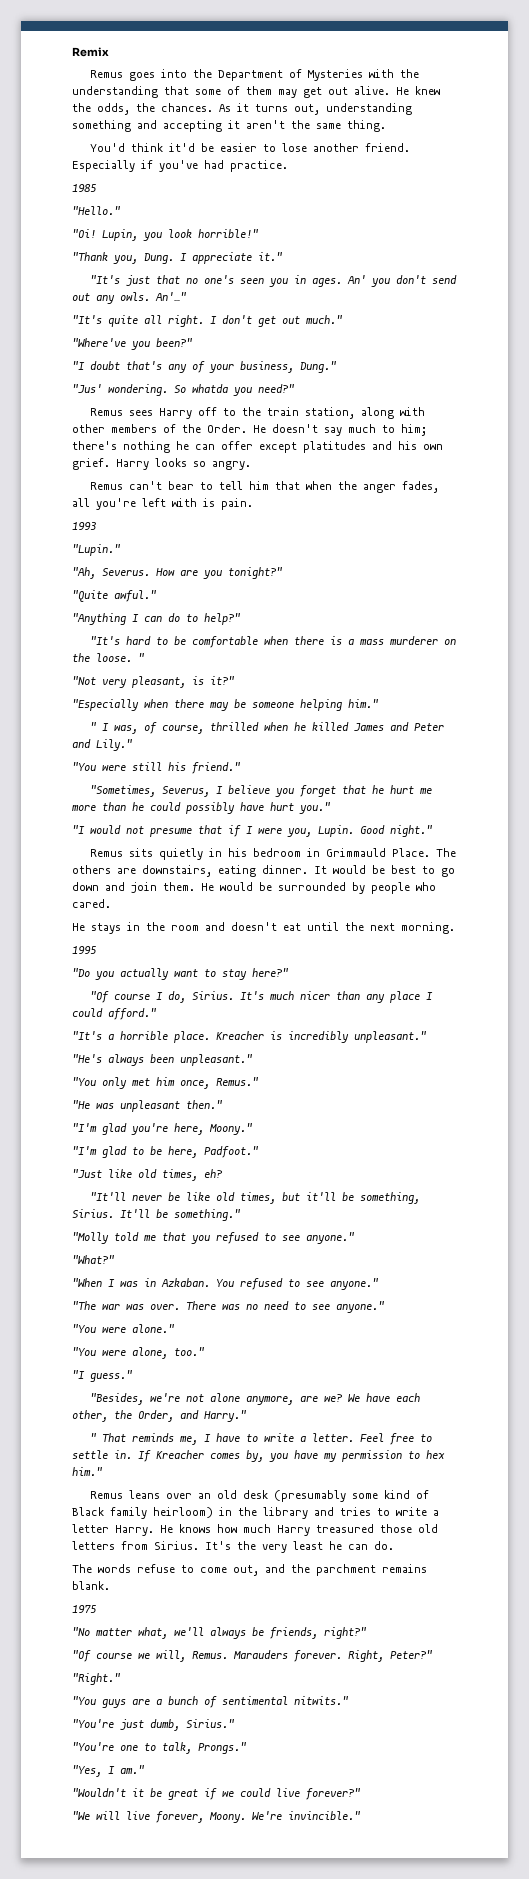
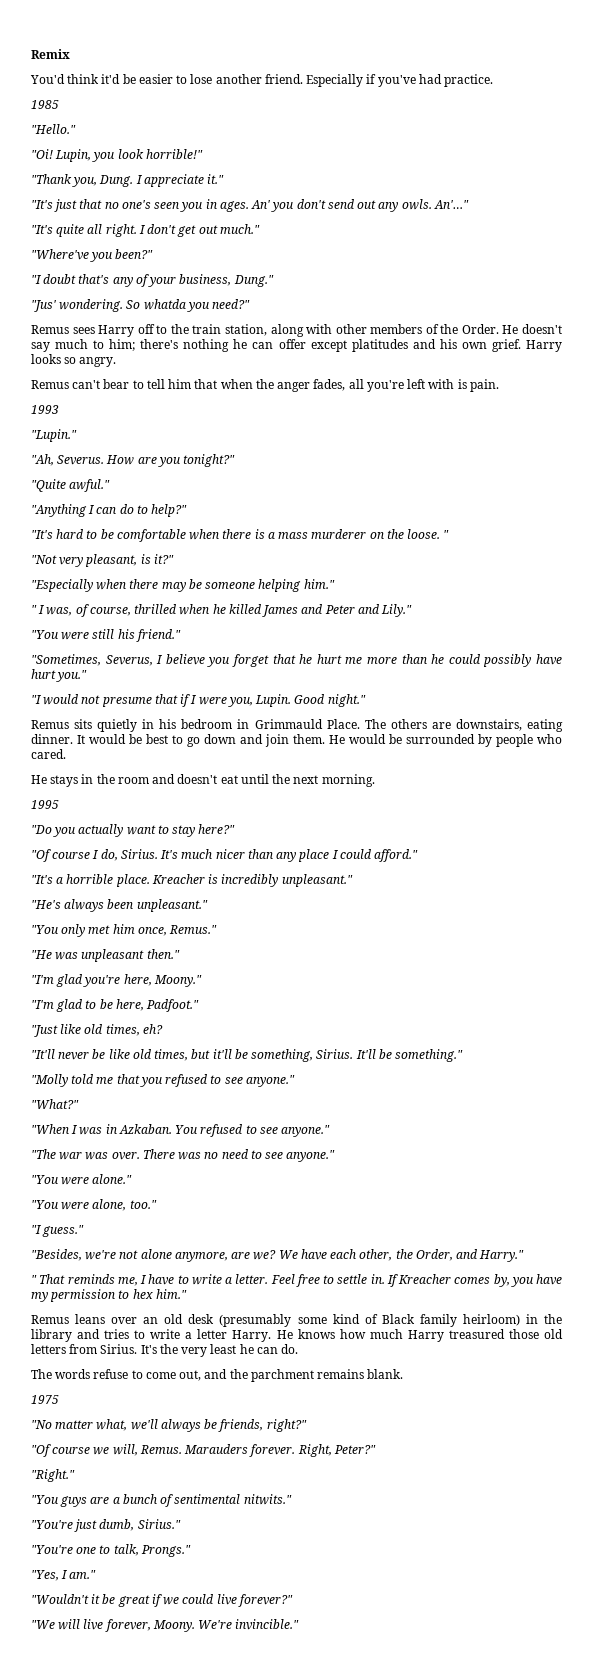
- Remus goes into the Department of Mysteries with the understanding that some of them may get out alive. He knew the odds, the chances. As it turns out, understanding something and accepting it aren't the same thing.

